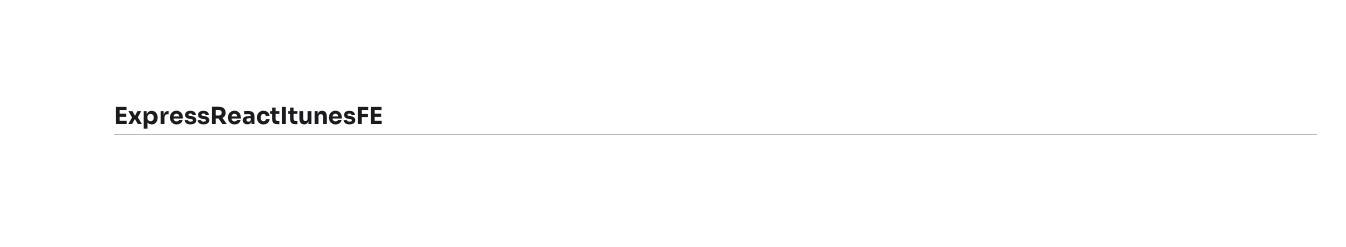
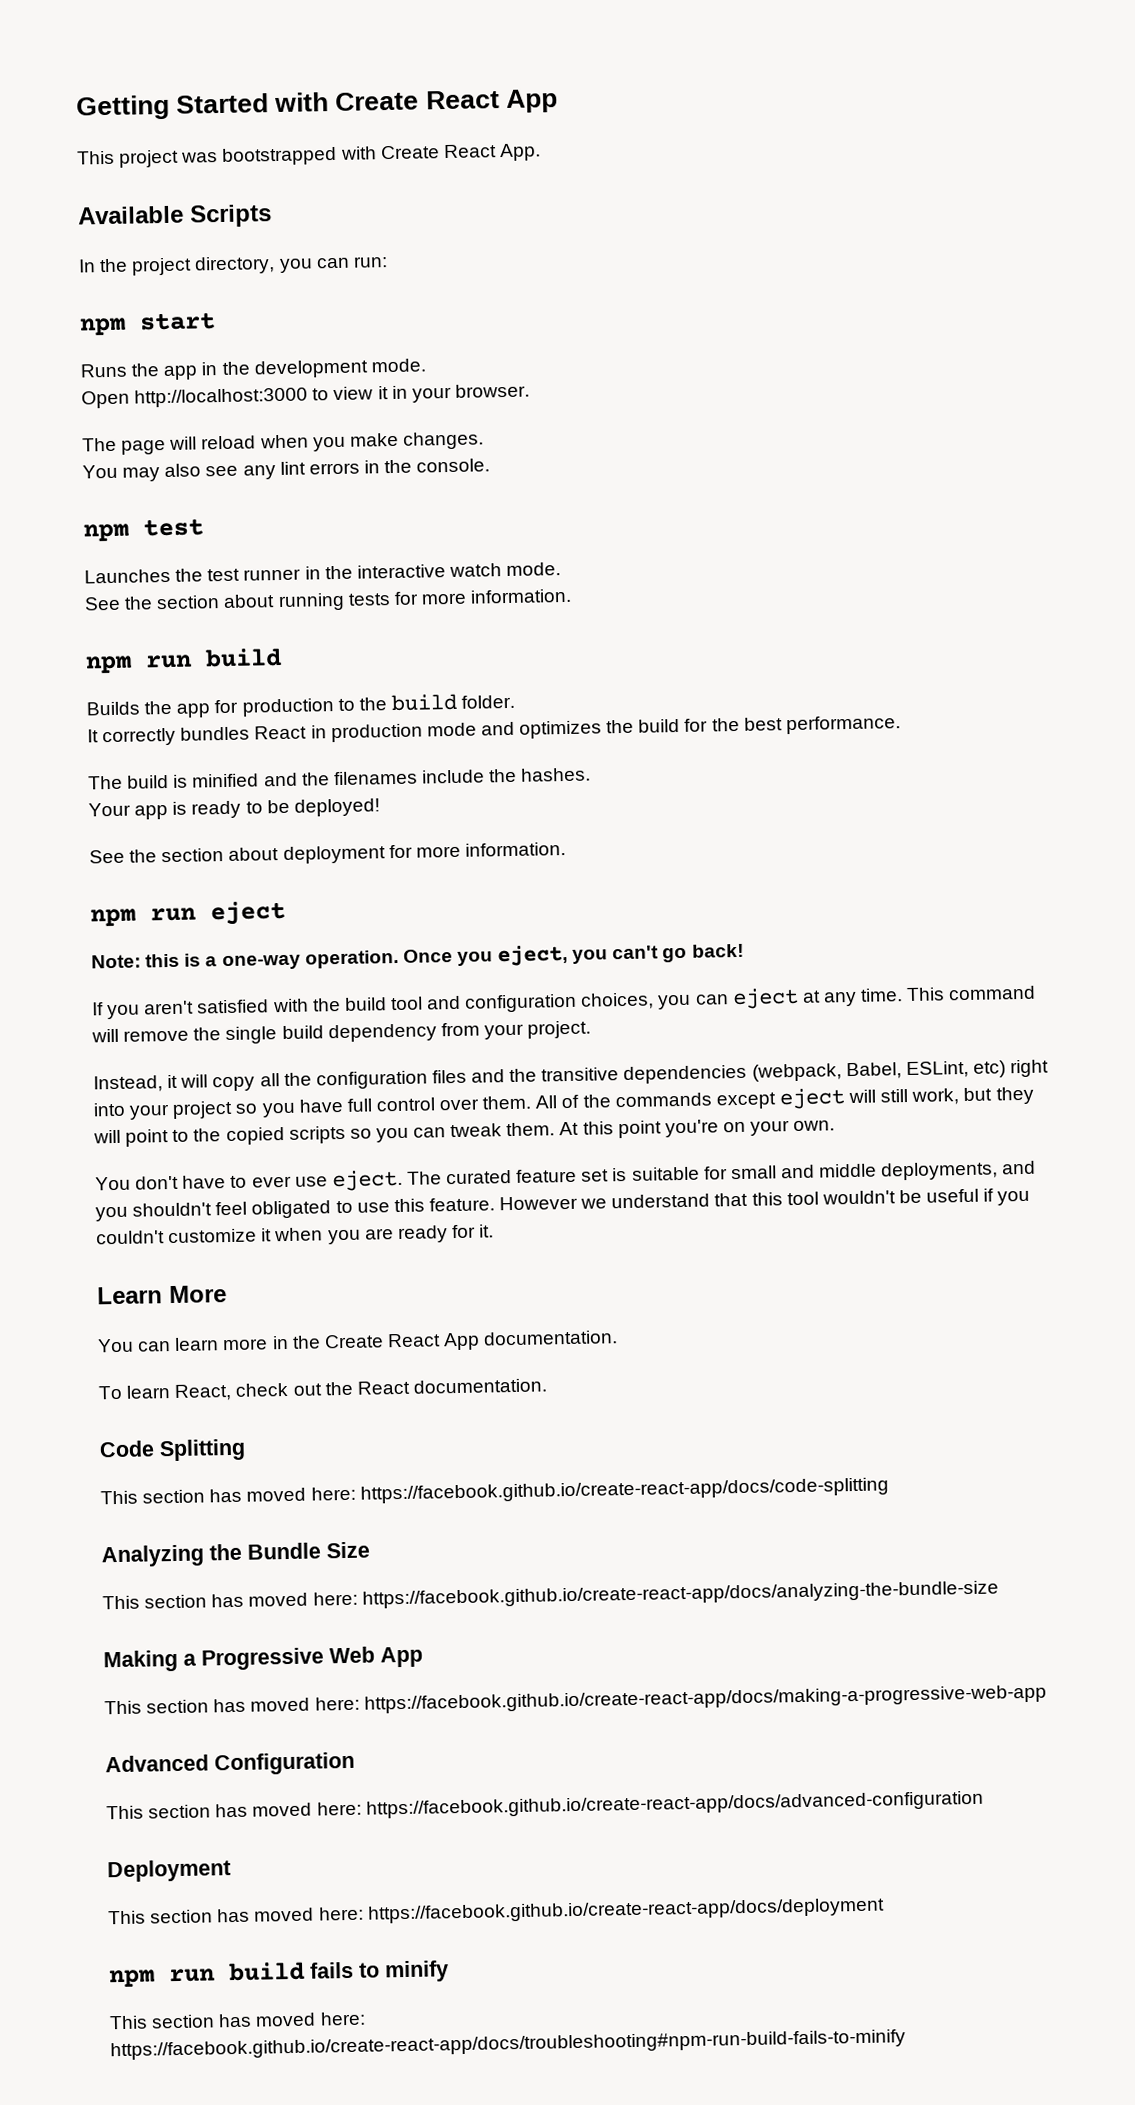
- ExpressReactItunesFE
+ Getting Started with Create React App
+ This project was bootstrapped with Create React App.
+ Available Scripts
+ In the project directory, you can run:
+ npm start
+ Runs the app in the development mode.
+ Open http://localhost:3000 to view it in your browser.
+ The page will reload when you make changes.
+ You may also see any lint errors in the console.
+ npm test
+ Launches the test runner in the interactive watch mode.
+ See the section about running tests for more information.
+ npm run build
+ Builds the app for production to the build folder.
+ It correctly bundles React in production mode and optimizes the build for the best performance.
+ The build is minified and the filenames include the hashes.
+ Your app is ready to be deployed!
+ See the section about deployment for more information.
+ npm run eject
+ Note: this is a one-way operation. Once you eject, you can't go back!
+ If you aren't satisfied with the build tool and configuration choices, you can eject at any time. This command will remove the single build dependency from your project.
+ Instead, it will copy all the configuration files and the transitive dependencies (webpack, Babel, ESLint, etc) right into your project so you have full control over them. All of the commands except eject will still work, but they will point to the copied scripts so you can tweak them. At this point you're on your own.
+ You don't have to ever use eject. The curated feature set is suitable for small and middle deployments, and you shouldn't feel obligated to use this feature. However we understand that this tool wouldn't be useful if you couldn't customize it when you are ready for it.
+ Learn More
+ You can learn more in the Create React App documentation.
+ To learn React, check out the React documentation.
+ Code Splitting
+ This section has moved here: https://facebook.github.io/create-react-app/docs/code-splitting
+ Analyzing the Bundle Size
+ This section has moved here: https://facebook.github.io/create-react-app/docs/analyzing-the-bundle-size
+ Making a Progressive Web App
+ This section has moved here: https://facebook.github.io/create-react-app/docs/making-a-progressive-web-app
+ Advanced Configuration
+ This section has moved here: https://facebook.github.io/create-react-app/docs/advanced-configuration
+ Deployment
+ This section has moved here: https://facebook.github.io/create-react-app/docs/deployment
+ npm run build fails to minify
+ This section has moved here: https://facebook.github.io/create-react-app/docs/troubleshooting#npm-run-build-fails-to-minify

